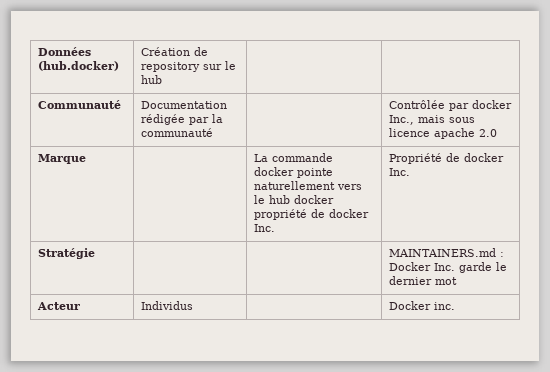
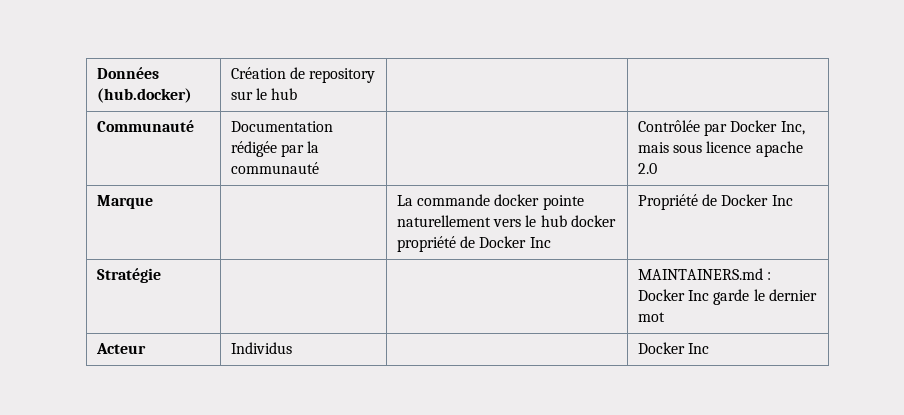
- Communauté | Documentation rédigée par la communauté | | Contrôlée par docker Inc., mais sous licence apache 2.0
+ Communauté | Documentation rédigée par la communauté | | Contrôlée par Docker Inc, mais sous licence apache 2.0
- Marque | | La commande docker pointe naturellement vers le hub docker propriété de docker Inc. | Propriété de docker Inc.
+ Marque | | La commande docker pointe naturellement vers le hub docker propriété de Docker Inc | Propriété de Docker Inc
- Stratégie | | | MAINTAINERS.md : Docker Inc. garde le dernier mot
+ Stratégie | | | MAINTAINERS.md : Docker Inc garde le dernier mot
- Acteur | Individus | | Docker inc.
+ Acteur | Individus | | Docker Inc

